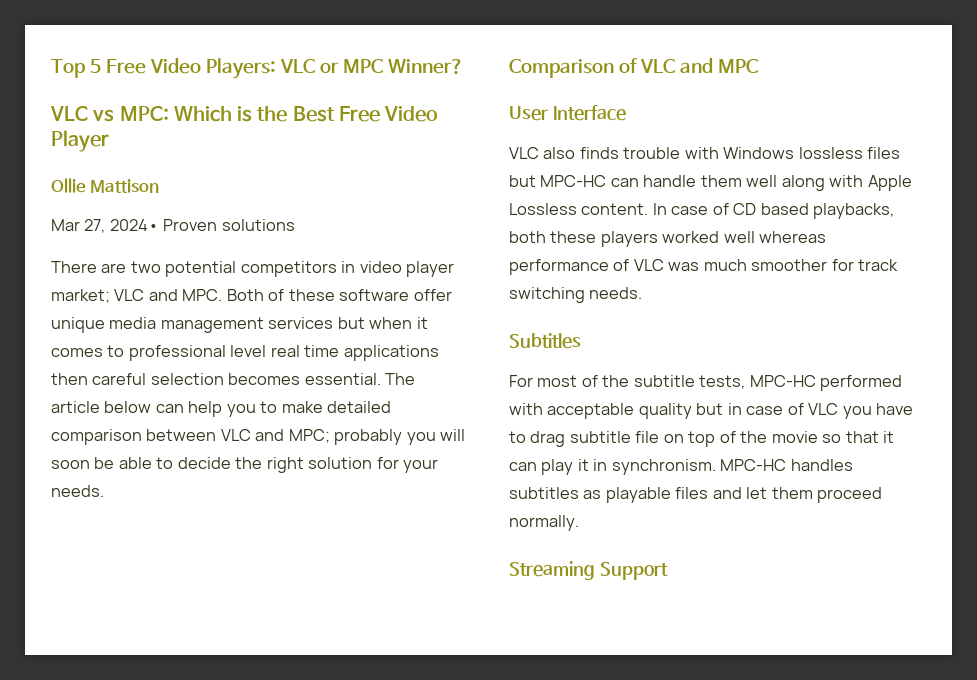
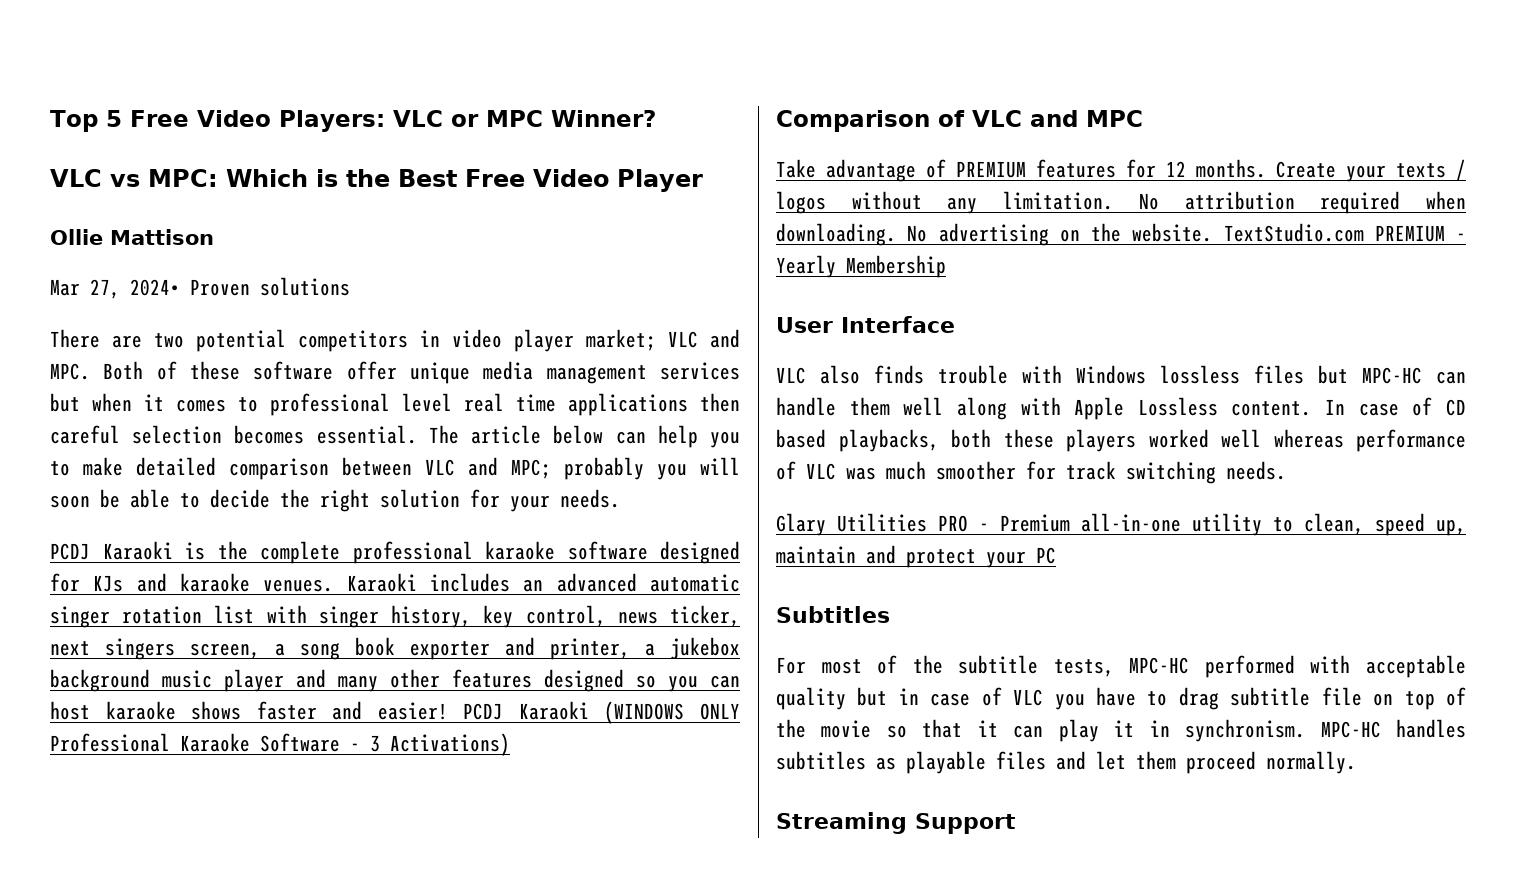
+ PCDJ Karaoki is the complete professional karaoke software designed for KJs and karaoke venues. Karaoki includes an advanced automatic singer rotation list with singer history, key control, news ticker, next singers screen, a song book exporter and printer, a jukebox background music player and many other features designed so you can host karaoke shows faster and easier! PCDJ Karaoki (WINDOWS ONLY Professional Karaoke Software - 3 Activations)
+ Take advantage of PREMIUM features for 12 months. Create your texts / logos without any limitation. No attribution required when downloading. No advertising on the website. TextStudio.com PREMIUM - Yearly Membership
+ Glary Utilities PRO - Premium all-in-one utility to clean, speed up, maintain and protect your PC

